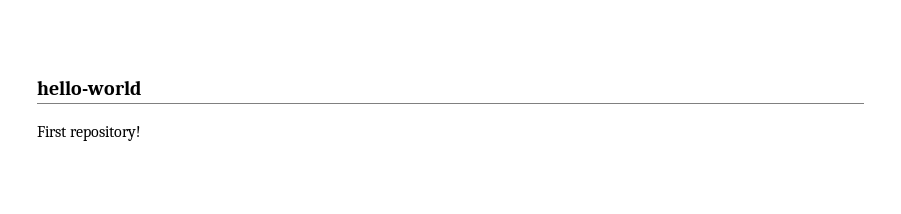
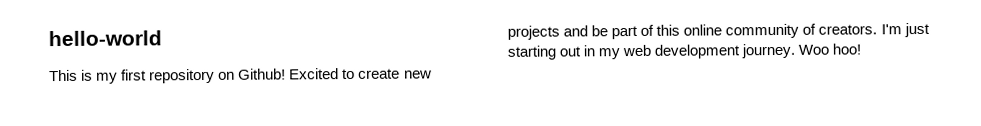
- First repository!
+ This is my first repository on Github! Excited to create new projects and be part of this online community of creators. I'm just starting out in my web development journey. Woo hoo!

